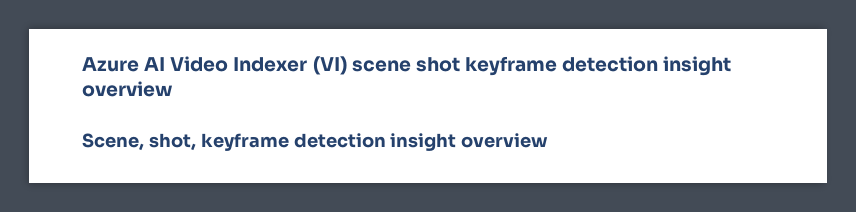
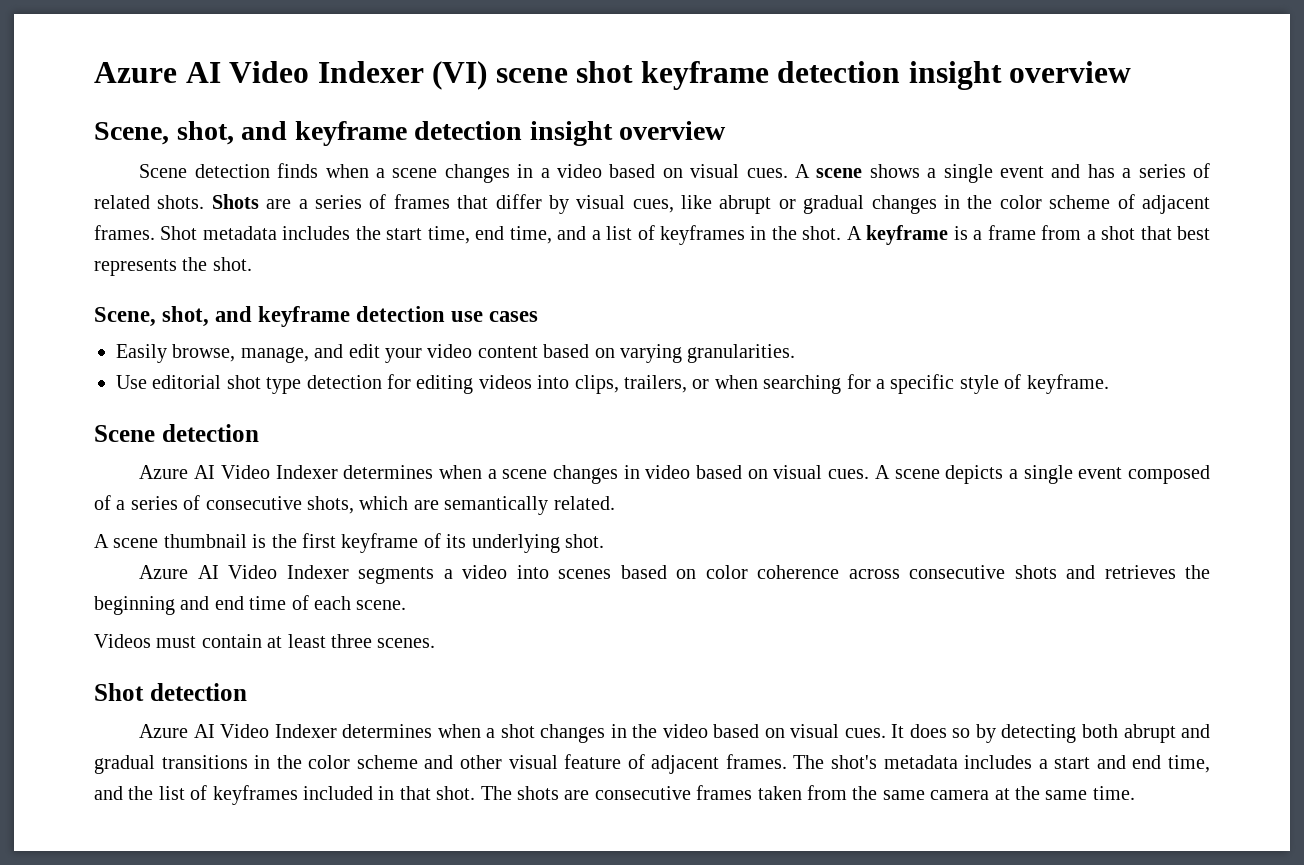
- Scene, shot, keyframe detection insight overview
+ Scene, shot, and keyframe detection insight overview
+ Scene detection finds when a scene changes in a video based on visual cues. A scene shows a single event and has a series of related shots. Shots are a series of frames that differ by visual cues, like abrupt or gradual changes in the color scheme of adjacent frames. Shot metadata includes the start time, end time, and a list of keyframes in the shot. A keyframe is a frame from a shot that best represents the shot.
+ Scene, shot, and keyframe detection use cases
+ Easily browse, manage, and edit your video content based on varying granularities.
+ Use editorial shot type detection for editing videos into clips, trailers, or when searching for a specific style of keyframe.
+ Scene detection
+ Azure AI Video Indexer determines when a scene changes in video based on visual cues. A scene depicts a single event composed of a series of consecutive shots, which are semantically related.
+ A scene thumbnail is the first keyframe of its underlying shot.
+ Azure AI Video Indexer segments a video into scenes based on color coherence across consecutive shots and retrieves the beginning and end time of each scene.
+ Videos must contain at least three scenes.
+ Shot detection
+ Azure AI Video Indexer determines when a shot changes in the video based on visual cues. It does so by detecting both abrupt and gradual transitions in the color scheme and other visual feature of adjacent frames. The shot's metadata includes a start and end time, and the list of keyframes included in that shot. The shots are consecutive frames taken from the same camera at the same time.

